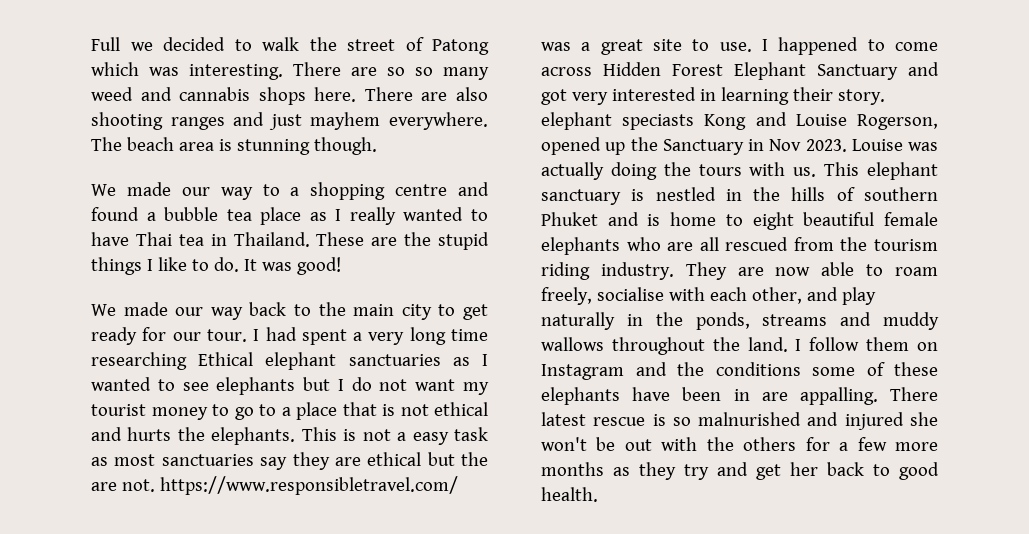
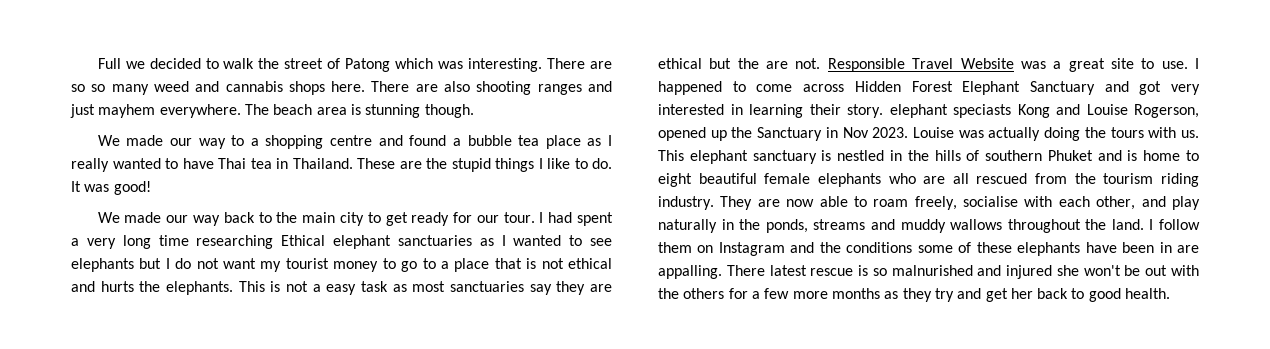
- This is not a easy task as most sanctuaries say they are ethical but the are not. https://www.responsibletravel.com/ was a great site to use.
+ This is not a easy task as most sanctuaries say they are ethical but the are not. Responsible Travel Website was a great site to use.

